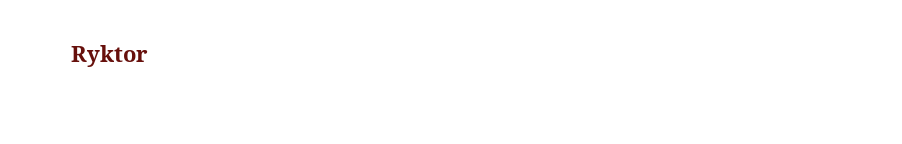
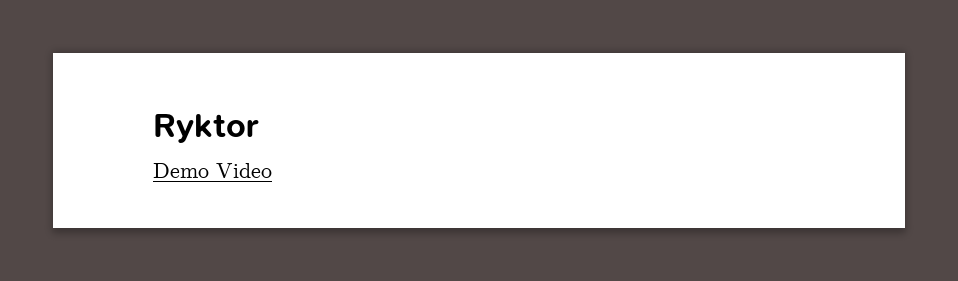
+ Demo Video

